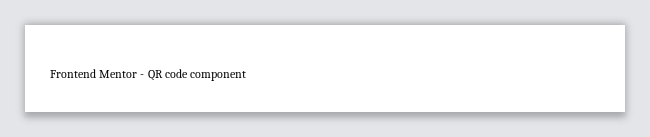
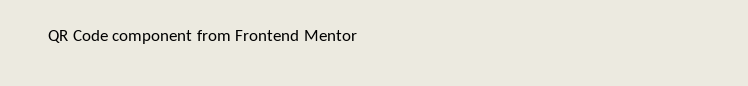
- Frontend Mentor - QR code component
+ QR Code component from Frontend Mentor

